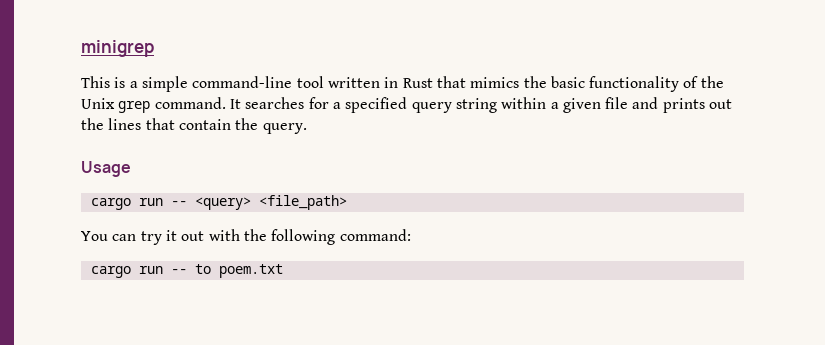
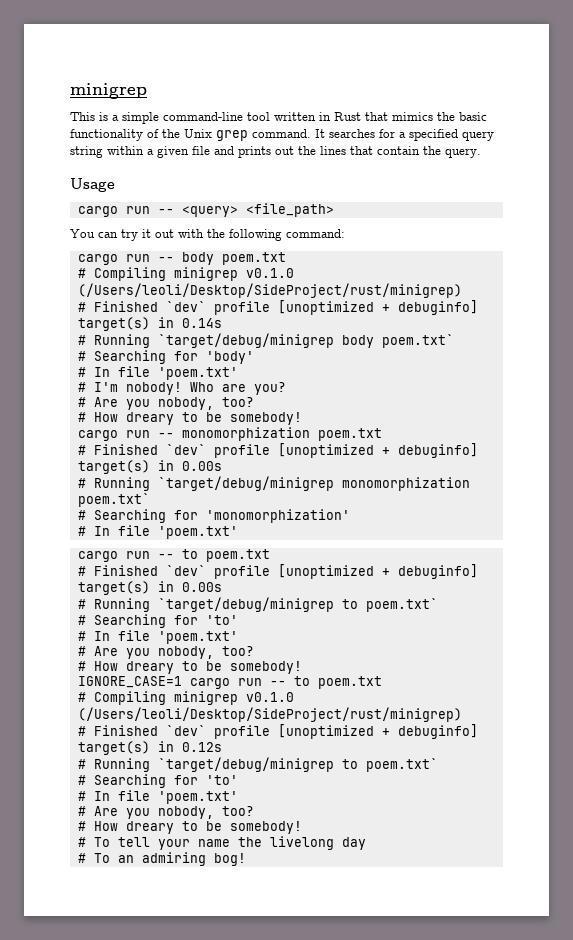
+ cargo run -- body poem.txt
+ # Compiling minigrep v0.1.0 (/Users/leoli/Desktop/SideProject/rust/minigrep)
+ # Finished `dev` profile [unoptimized + debuginfo] target(s) in 0.14s
+ # Running `target/debug/minigrep body poem.txt`
+ # Searching for 'body'
+ # In file 'poem.txt'
+ # I'm nobody! Who are you?
+ # Are you nobody, too?
+ # How dreary to be somebody!
+ cargo run -- monomorphization poem.txt
+ # Finished `dev` profile [unoptimized + debuginfo] target(s) in 0.00s
+ # Running `target/debug/minigrep monomorphization poem.txt`
+ # Searching for 'monomorphization'
+ # In file 'poem.txt'
  cargo run -- to poem.txt
+ # Finished `dev` profile [unoptimized + debuginfo] target(s) in 0.00s
+ # Running `target/debug/minigrep to poem.txt`
+ # Searching for 'to'
+ # In file 'poem.txt'
+ # Are you nobody, too?
+ # How dreary to be somebody!
+ IGNORE_CASE=1 cargo run -- to poem.txt
+ # Compiling minigrep v0.1.0 (/Users/leoli/Desktop/SideProject/rust/minigrep)
+ # Finished `dev` profile [unoptimized + debuginfo] target(s) in 0.12s
+ # Running `target/debug/minigrep to poem.txt`
+ # Searching for 'to'
+ # In file 'poem.txt'
+ # Are you nobody, too?
+ # How dreary to be somebody!
+ # To tell your name the livelong day
+ # To an admiring bog!

